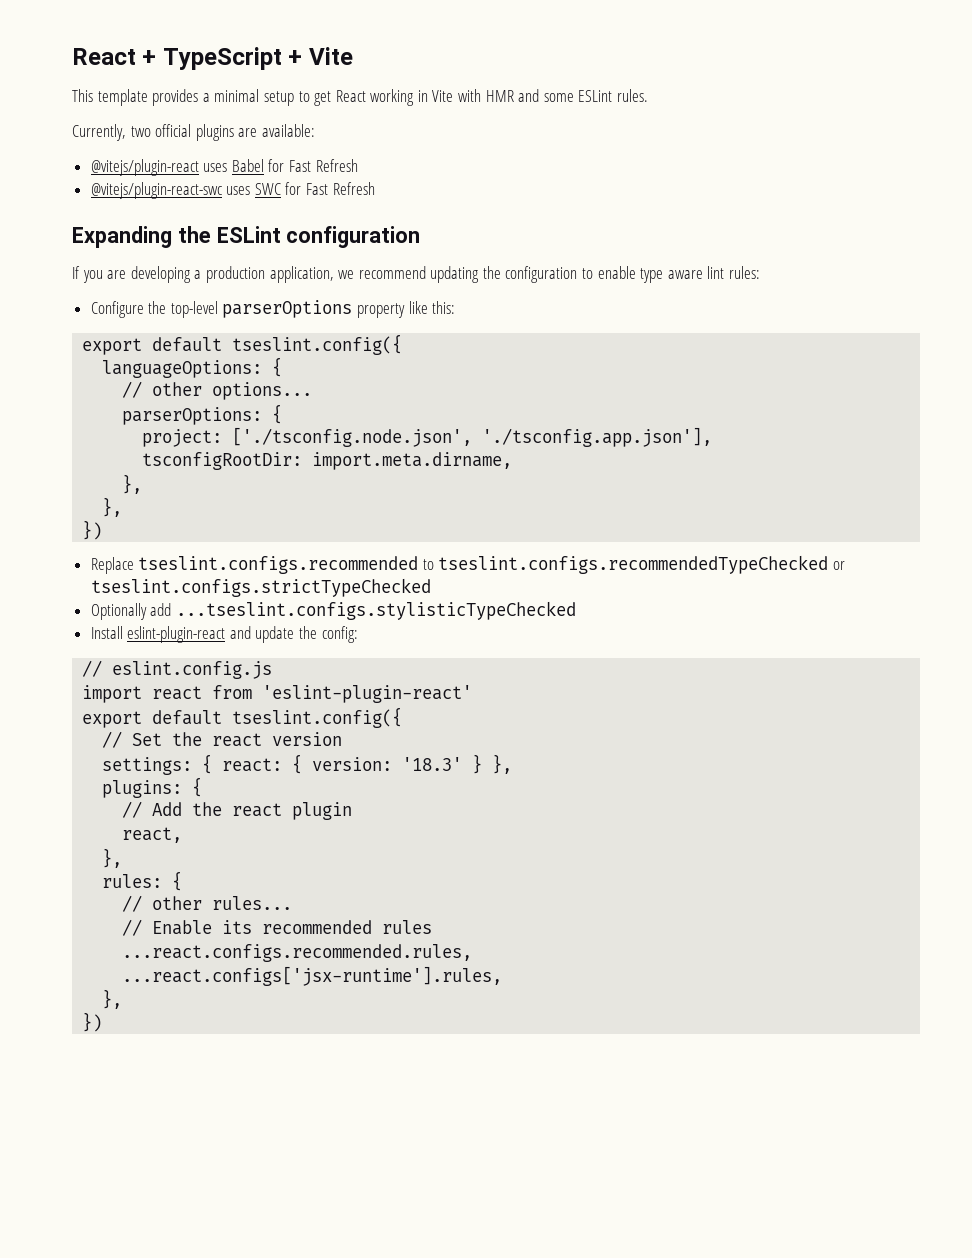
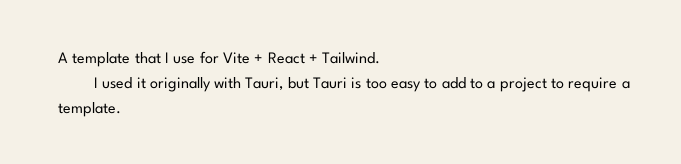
- React + TypeScript + Vite
- This template provides a minimal setup to get React working in Vite with HMR and some ESLint rules.
- Currently, two official plugins are available:
- @vitejs/plugin-react uses Babel for Fast Refresh
- @vitejs/plugin-react-swc uses SWC for Fast Refresh
- Expanding the ESLint configuration
- If you are developing a production application, we recommend updating the configuration to enable type aware lint rules:
- Configure the top-level parserOptions property like this:
- export default tseslint.config({
- languageOptions: {
- // other options...
- parserOptions: {
- project: ['./tsconfig.node.json', './tsconfig.app.json'],
- tsconfigRootDir: import.meta.dirname,
- },
- },
- })
- Replace tseslint.configs.recommended to tseslint.configs.recommendedTypeChecked or tseslint.configs.strictTypeChecked
- Optionally add ...tseslint.configs.stylisticTypeChecked
- Install eslint-plugin-react and update the config:
- // eslint.config.js
- import react from 'eslint-plugin-react'
- export default tseslint.config({
- // Set the react version
- settings: { react: { version: '18.3' } },
- plugins: {
- // Add the react plugin
- react,
- },
- rules: {
- // other rules...
- // Enable its recommended rules
- ...react.configs.recommended.rules,
- ...react.configs['jsx-runtime'].rules,
- },
- })
+ A template that I use for Vite + React + Tailwind.
+ I used it originally with Tauri, but Tauri is too easy to add to a project to require a template.

